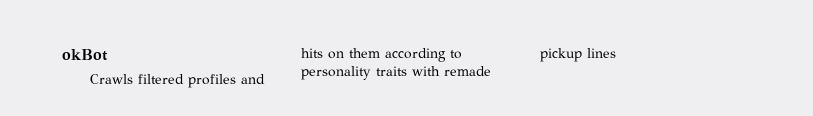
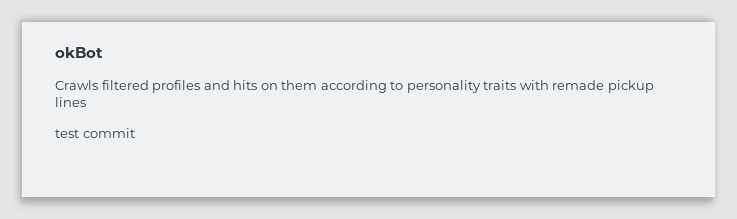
+ test commit

